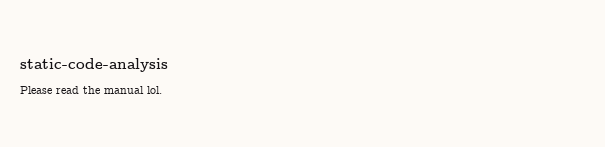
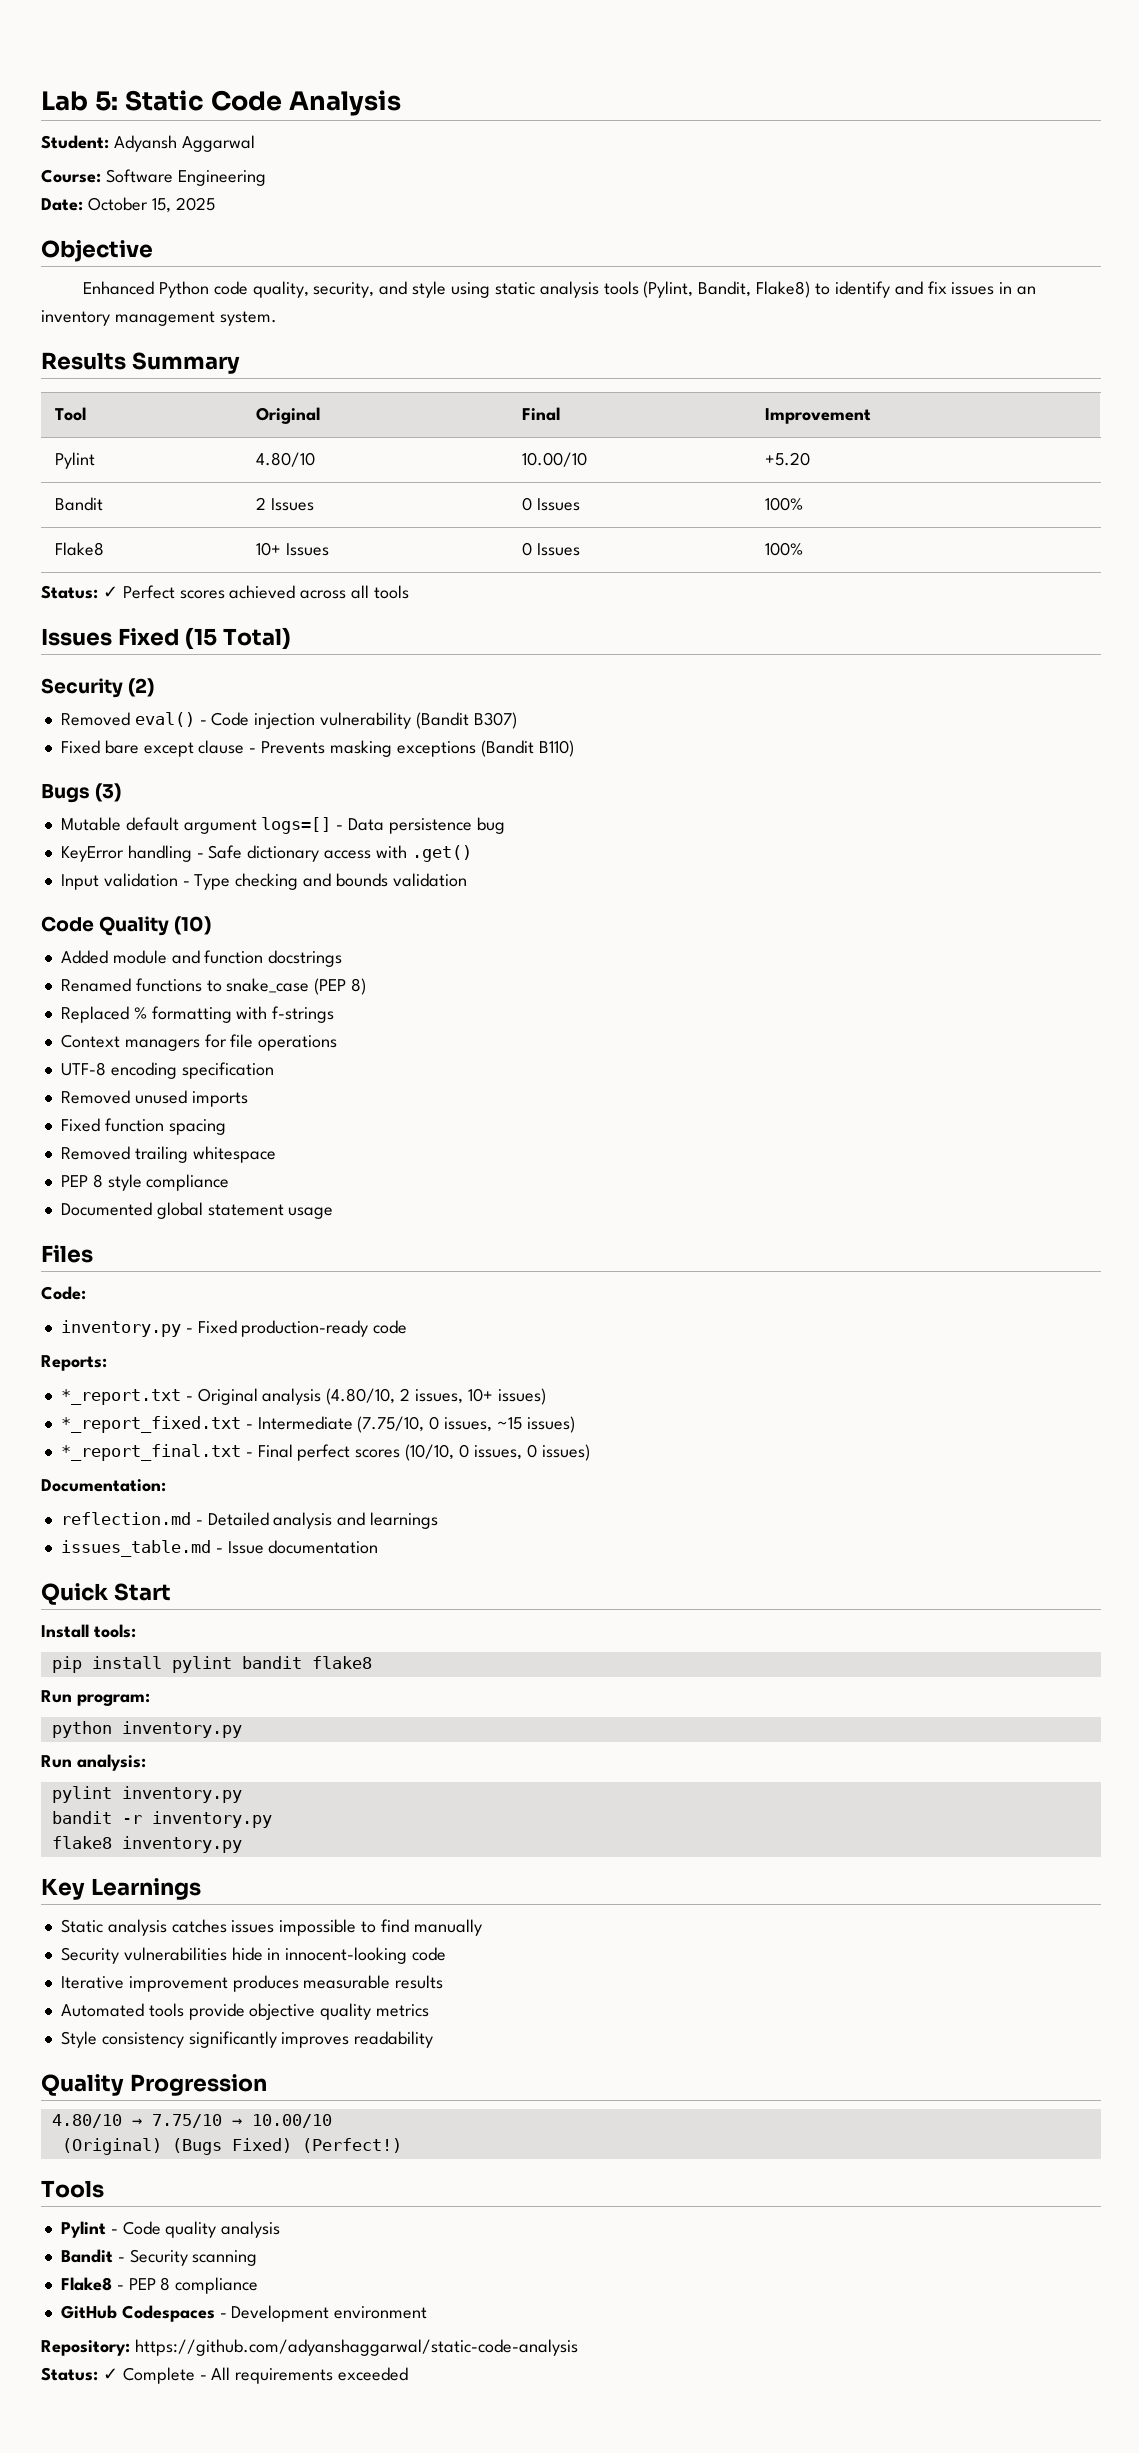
- static-code-analysis
- Please read the manual lol.
+ Lab 5: Static Code Analysis
+ Student: Adyansh Aggarwal
+ Course: Software Engineering
+ Date: October 15, 2025
+ Objective
+ Enhanced Python code quality, security, and style using static analysis tools (Pylint, Bandit, Flake8) to identify and fix issues in an inventory management system.
+ Results Summary
+ Tool | Original | Final | Improvement
+ Pylint | 4.80/10 | 10.00/10 | +5.20
+ Bandit | 2 Issues | 0 Issues | 100%
+ Flake8 | 10+ Issues | 0 Issues | 100%
+ Status: ✓ Perfect scores achieved across all tools
+ Issues Fixed (15 Total)
+ Security (2)
+ Removed eval() - Code injection vulnerability (Bandit B307)
+ Fixed bare except clause - Prevents masking exceptions (Bandit B110)
+ Bugs (3)
+ Mutable default argument logs=[] - Data persistence bug
+ KeyError handling - Safe dictionary access with .get()
+ Input validation - Type checking and bounds validation
+ Code Quality (10)
+ Added module and function docstrings
+ Renamed functions to snake_case (PEP 8)
+ Replaced % formatting with f-strings
+ Context managers for file operations
+ UTF-8 encoding specification
+ Removed unused imports
+ Fixed function spacing
+ Removed trailing whitespace
+ PEP 8 style compliance
+ Documented global statement usage
+ Files
+ Code:
+ inventory.py - Fixed production-ready code
+ Reports:
+ *_report.txt - Original analysis (4.80/10, 2 issues, 10+ issues)
+ *_report_fixed.txt - Intermediate (7.75/10, 0 issues, ~15 issues)
+ *_report_final.txt - Final perfect scores (10/10, 0 issues, 0 issues)
+ Documentation:
+ reflection.md - Detailed analysis and learnings
+ issues_table.md - Issue documentation
+ Quick Start
+ Install tools:
+ pip install pylint bandit flake8
+ Run program:
+ python inventory.py
+ Run analysis:
+ pylint inventory.py
+ bandit -r inventory.py
+ flake8 inventory.py
+ Key Learnings
+ Static analysis catches issues impossible to find manually
+ Security vulnerabilities hide in innocent-looking code
+ Iterative improvement produces measurable results
+ Automated tools provide objective quality metrics
+ Style consistency significantly improves readability
+ Quality Progression
+ 4.80/10 → 7.75/10 → 10.00/10
+ (Original) (Bugs Fixed) (Perfect!)
+ Tools
+ Pylint - Code quality analysis
+ Bandit - Security scanning
+ Flake8 - PEP 8 compliance
+ GitHub Codespaces - Development environment
+ Repository: https://github.com/adyanshaggarwal/static-code-analysis
+ Status: ✓ Complete - All requirements exceeded

